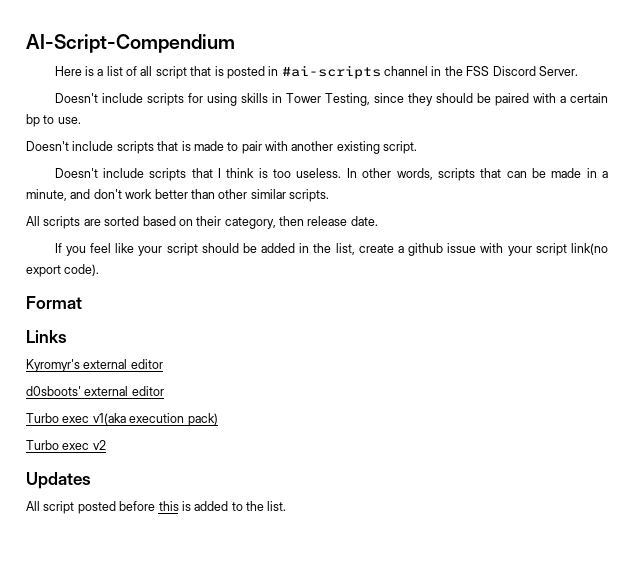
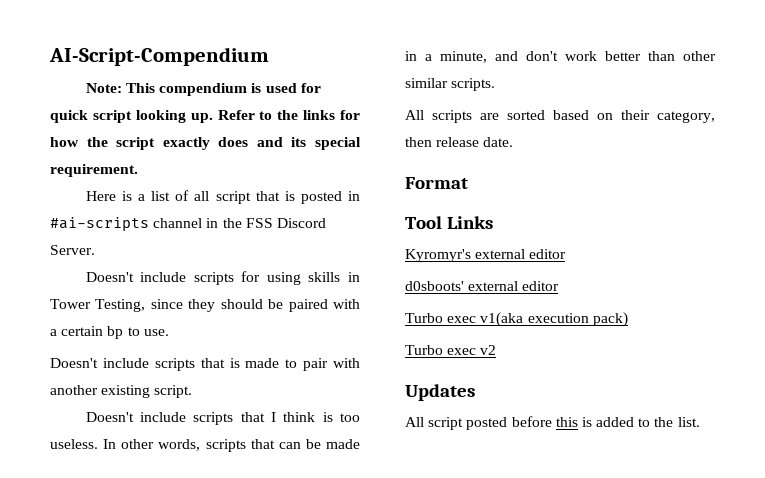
+ Note: This compendium is used for quick script looking up. Refer to the links for how the script exactly does and its special requirement.
- If you feel like your script should be added in the list, create a github issue with your script link(no export code).
- Links
+ Tool Links

